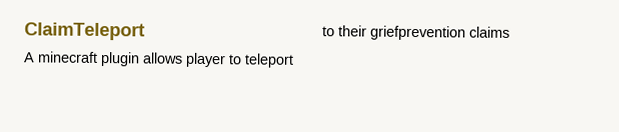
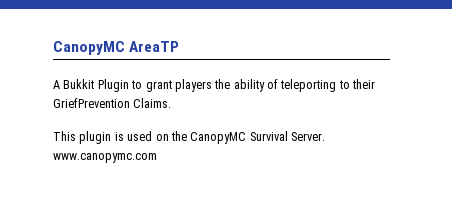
- ClaimTeleport
+ CanopyMC AreaTP
- A minecraft plugin allows player to teleport to their griefprevention claims
+ A Bukkit Plugin to grant players the ability of teleporting to their GriefPrevention Claims.
+ This plugin is used on the CanopyMC Survival Server. www.canopymc.com

